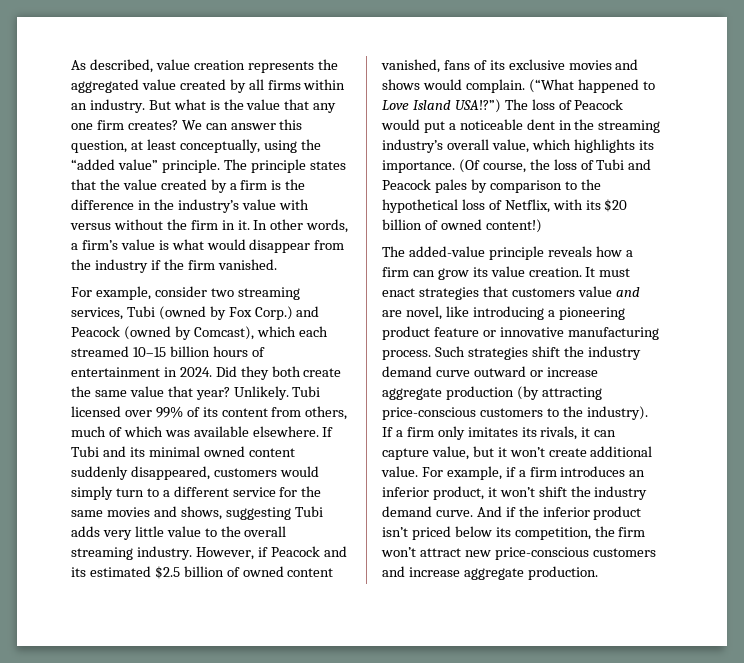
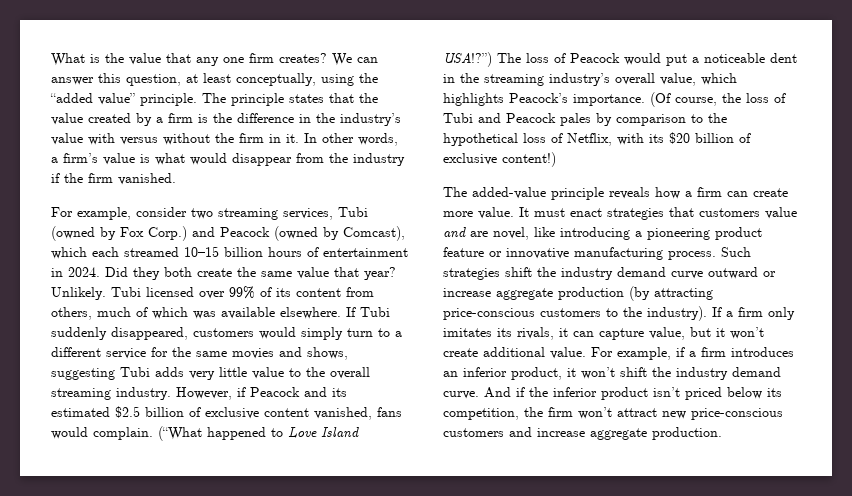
- As described, value creation represents the aggregated value created by all firms within an industry. But what is the value that any one firm creates?
+ What is the value that any one firm creates?
- If Tubi and its minimal owned content suddenly disappeared, customers would simply turn to a different service for the same movies and shows, suggesting Tubi adds very little value to the overall streaming industry.
+ If Tubi suddenly disappeared, customers would simply turn to a different service for the same movies and shows, suggesting Tubi adds very little value to the overall streaming industry.
- However, if Peacock and its estimated $2.5 billion of owned content vanished, fans of its exclusive movies and shows would complain.
+ However, if Peacock and its estimated $2.5 billion of exclusive content vanished, fans would complain.
- The loss of Peacock would put a noticeable dent in the streaming industry’s overall value, which highlights its importance.
+ The loss of Peacock would put a noticeable dent in the streaming industry’s overall value, which highlights Peacock’s importance.
- (Of course, the loss of Tubi and Peacock pales by comparison to the hypothetical loss of Netflix, with its $20 billion of owned content!)
+ (Of course, the loss of Tubi and Peacock pales by comparison to the hypothetical loss of Netflix, with its $20 billion of exclusive content!)
- The added-value principle reveals how a firm can grow its value creation.
+ The added-value principle reveals how a firm can create more value.

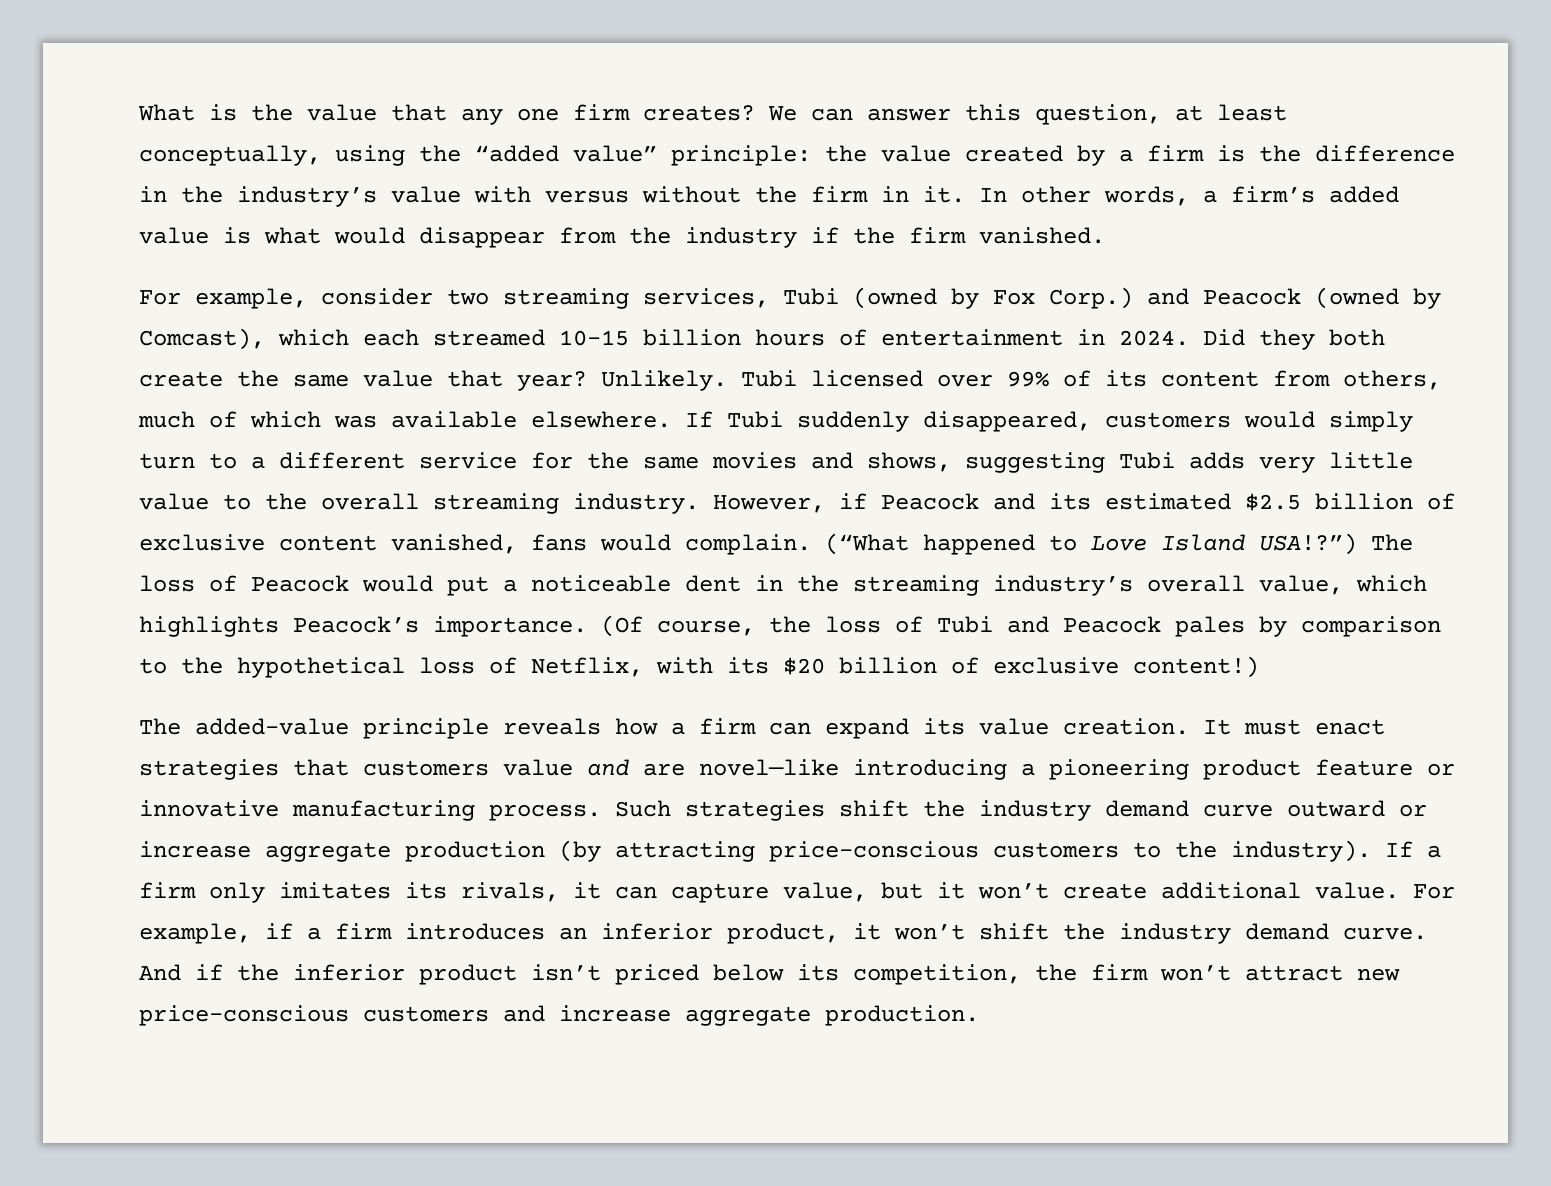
- We can answer this question, at least conceptually, using the “added value” principle. The principle states that the value created by a firm is the difference in the industry’s value with versus without the firm in it.
+ We can answer this question, at least conceptually, using the “added value” principle: the value created by a firm is the difference in the industry’s value with versus without the firm in it.
- In other words, a firm’s value is what would disappear from the industry if the firm vanished.
+ In other words, a firm’s added value is what would disappear from the industry if the firm vanished.
- The added-value principle reveals how a firm can create more value.
+ The added-value principle reveals how a firm can expand its value creation.
- It must enact strategies that customers value and are novel, like introducing a pioneering product feature or innovative manufacturing process.
+ It must enact strategies that customers value and are novel—like introducing a pioneering product feature or innovative manufacturing process.

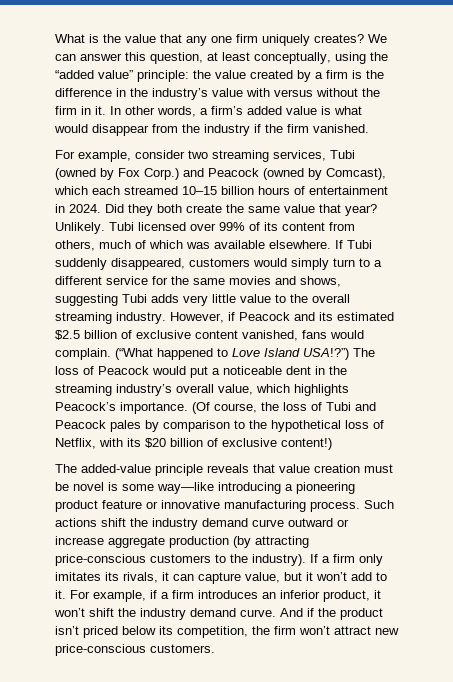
- What is the value that any one firm creates?
+ What is the value that any one firm uniquely creates?
- The added-value principle reveals how a firm can expand its value creation. It must enact strategies that customers value and are novel—like introducing a pioneering product feature or innovative manufacturing process.
+ The added-value principle reveals that value creation must be novel is some way—like introducing a pioneering product feature or innovative manufacturing process.
- Such strategies shift the industry demand curve outward or increase aggregate production (by attracting price-conscious customers to the industry).
+ Such actions shift the industry demand curve outward or increase aggregate production (by attracting price-conscious customers to the industry).
- If a firm only imitates its rivals, it can capture value, but it won’t create additional value.
+ If a firm only imitates its rivals, it can capture value, but it won’t add to it.
- And if the inferior product isn’t priced below its competition, the firm won’t attract new price-conscious customers and increase aggregate production.
+ And if the product isn’t priced below its competition, the firm won’t attract new price-conscious customers.

